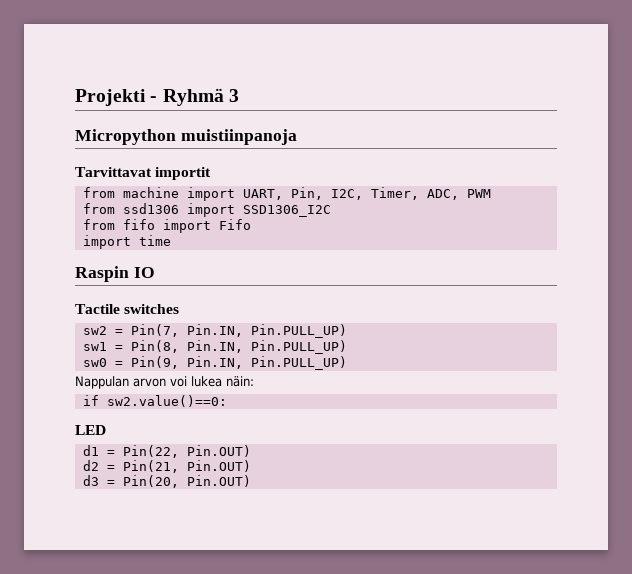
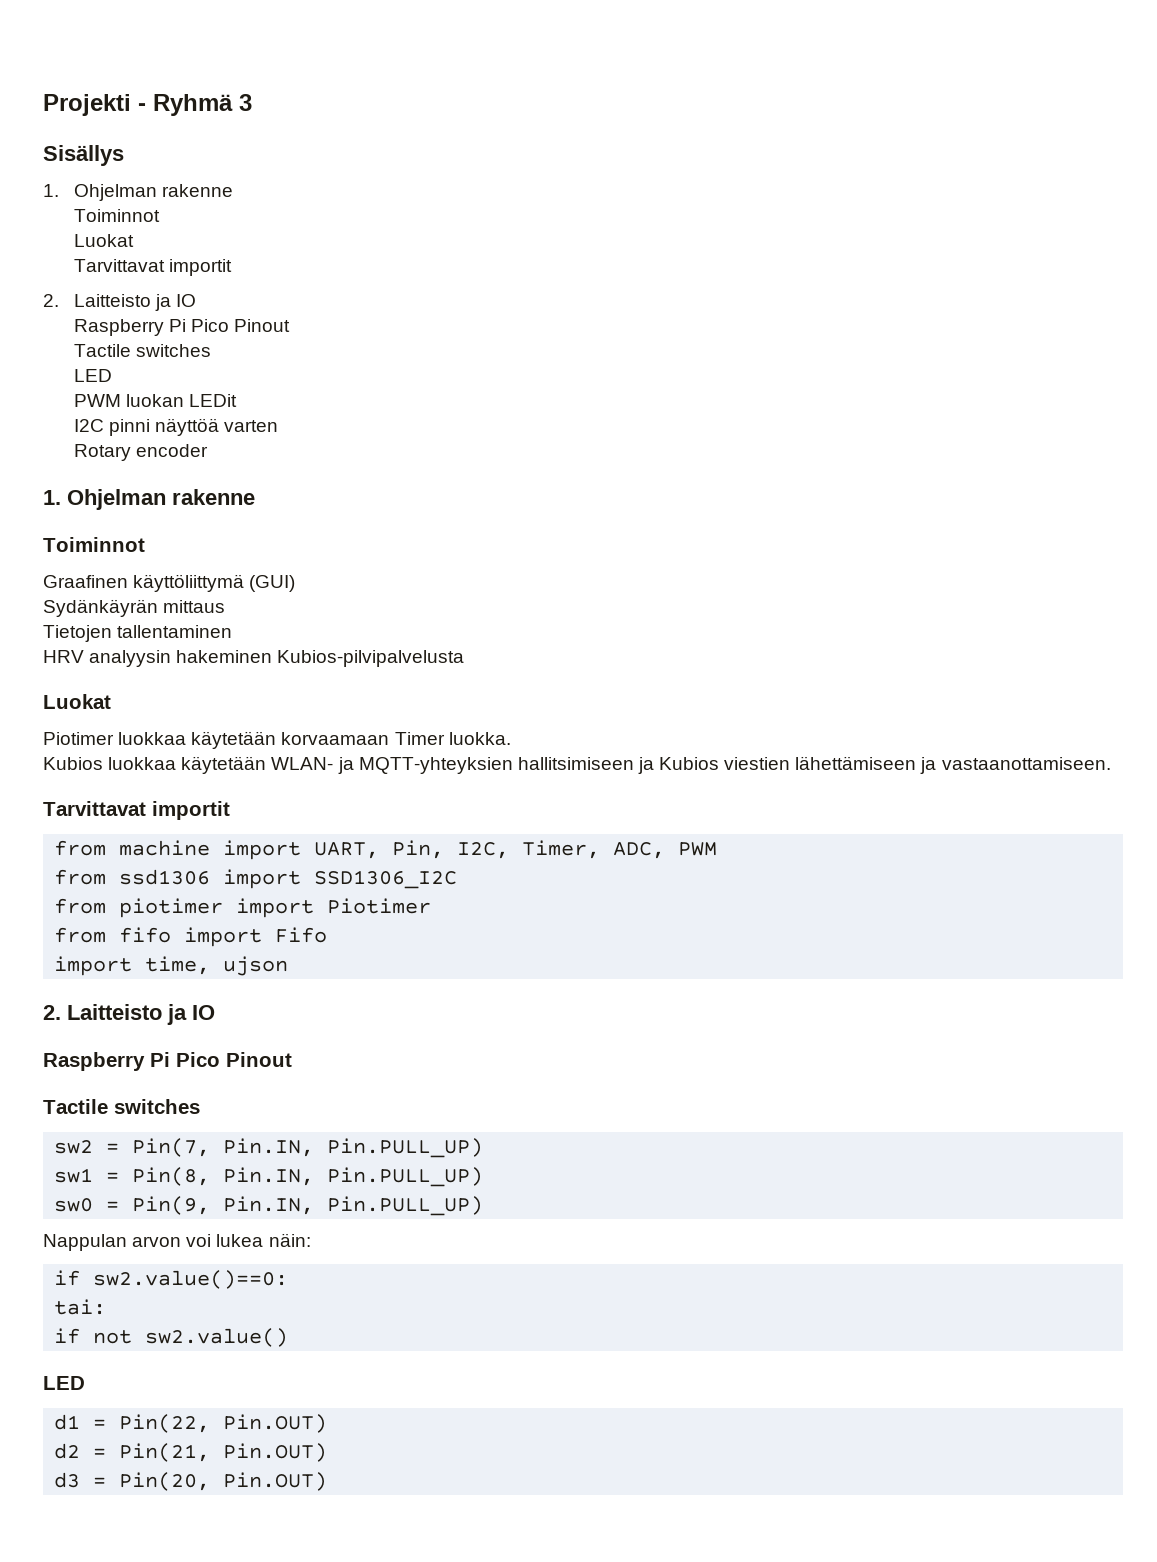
- Micropython muistiinpanoja
+ Sisällys
+ 1. Ohjelman rakenne
+ Toiminnot
+ Luokat
+ Tarvittavat importit
+ 2. Laitteisto ja IO
+ Raspberry Pi Pico Pinout
+ Tactile switches
+ LED
+ PWM luokan LEDit
+ I2C pinni näyttöä varten
+ Rotary encoder
+ 1. Ohjelman rakenne
+ Toiminnot
+ Graafinen käyttöliittymä (GUI)
+ Sydänkäyrän mittaus
+ Tietojen tallentaminen
+ HRV analyysin hakeminen Kubios-pilvipalvelusta
+ Luokat
+ Piotimer luokkaa käytetään korvaamaan Timer luokka.
+ Kubios luokkaa käytetään WLAN- ja MQTT-yhteyksien hallitsimiseen ja Kubios viestien lähettämiseen ja vastaanottamiseen.
+ from piotimer import Piotimer
- import time
- Raspin IO
+ import time, ujson
+ 2. Laitteisto ja IO
+ Raspberry Pi Pico Pinout
+ tai:
+ if not sw2.value()

